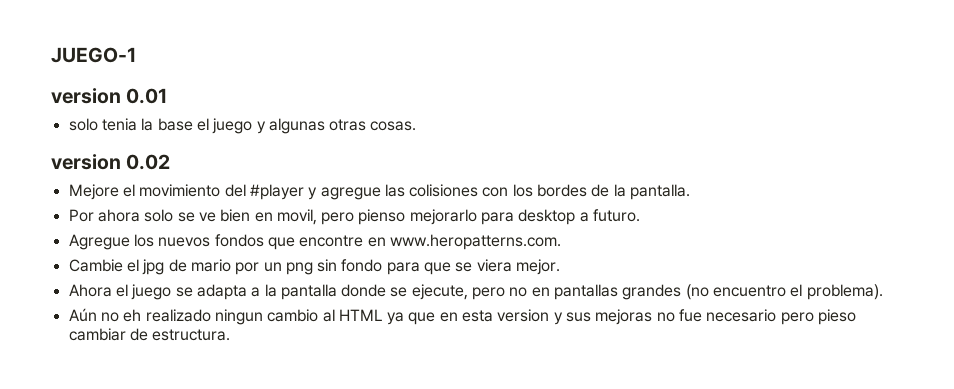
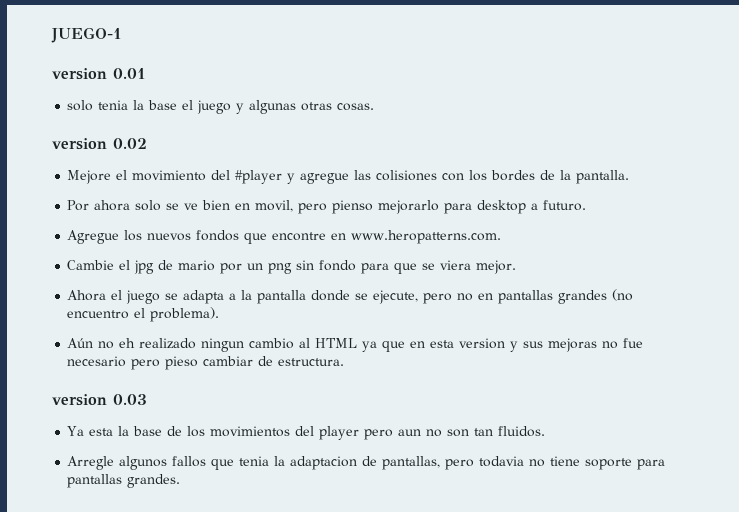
+ version 0.03
+ Ya esta la base de los movimientos del player pero aun no son tan fluidos.
+ Arregle algunos fallos que tenia la adaptacion de pantallas, pero todavia no tiene soporte para pantallas grandes.

